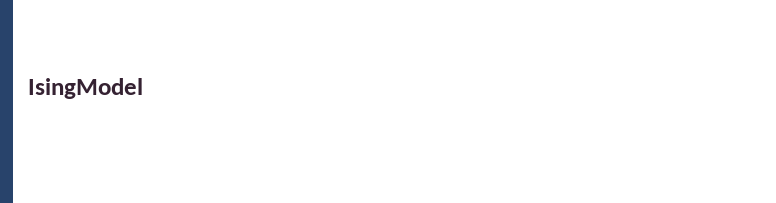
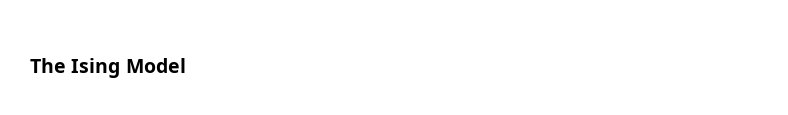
- IsingModel
+ The Ising Model

